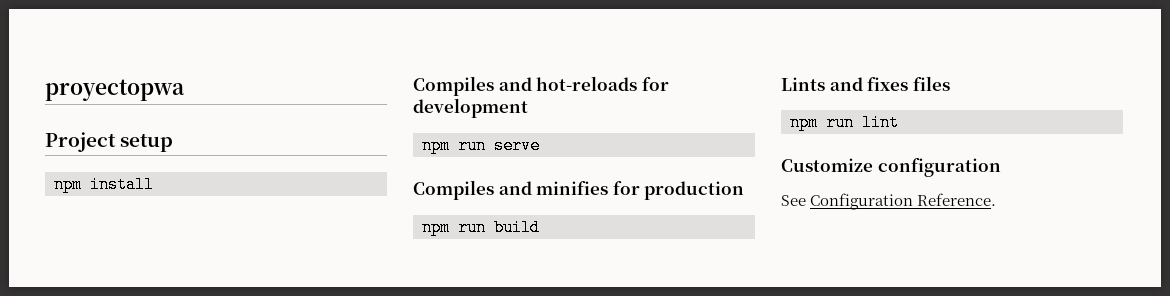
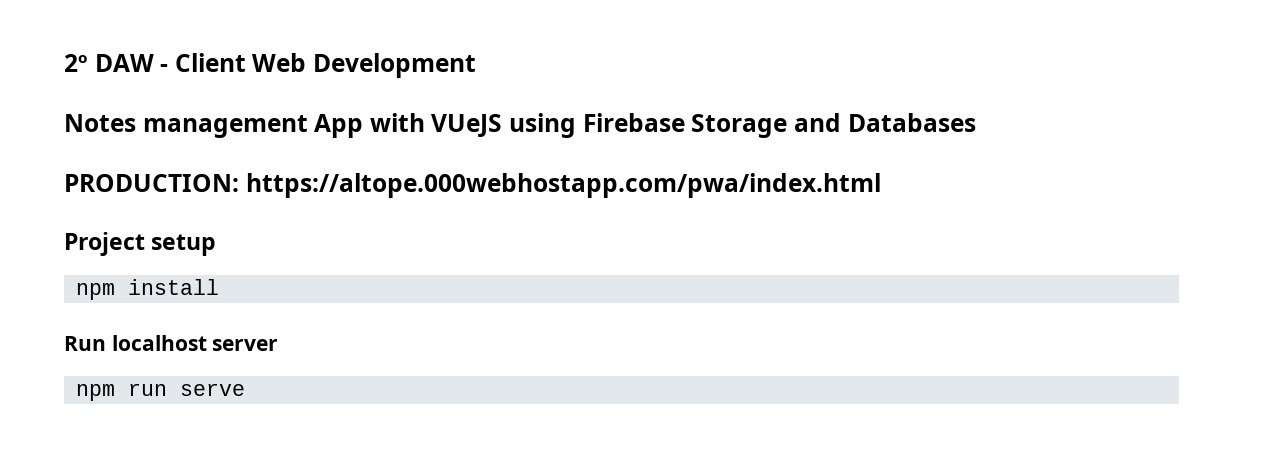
- proyectopwa
+ 2º DAW - Client Web Development
+ Notes management App with VUeJS using Firebase Storage and Databases
+ PRODUCTION: https://altope.000webhostapp.com/pwa/index.html
  Project setup
  npm install
- Compiles and hot-reloads for development
+ Run localhost server
  npm run serve
- Compiles and minifies for production
- npm run build
- Lints and fixes files
- npm run lint
- Customize configuration
- See Configuration Reference.

